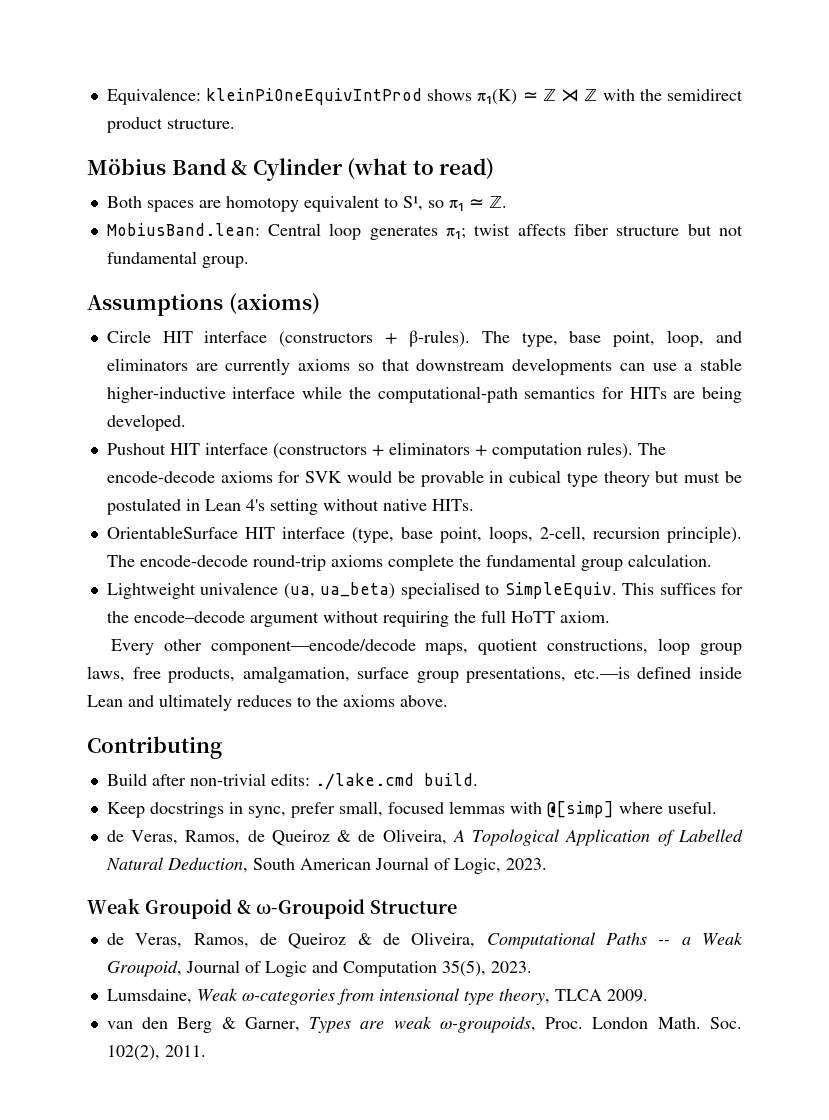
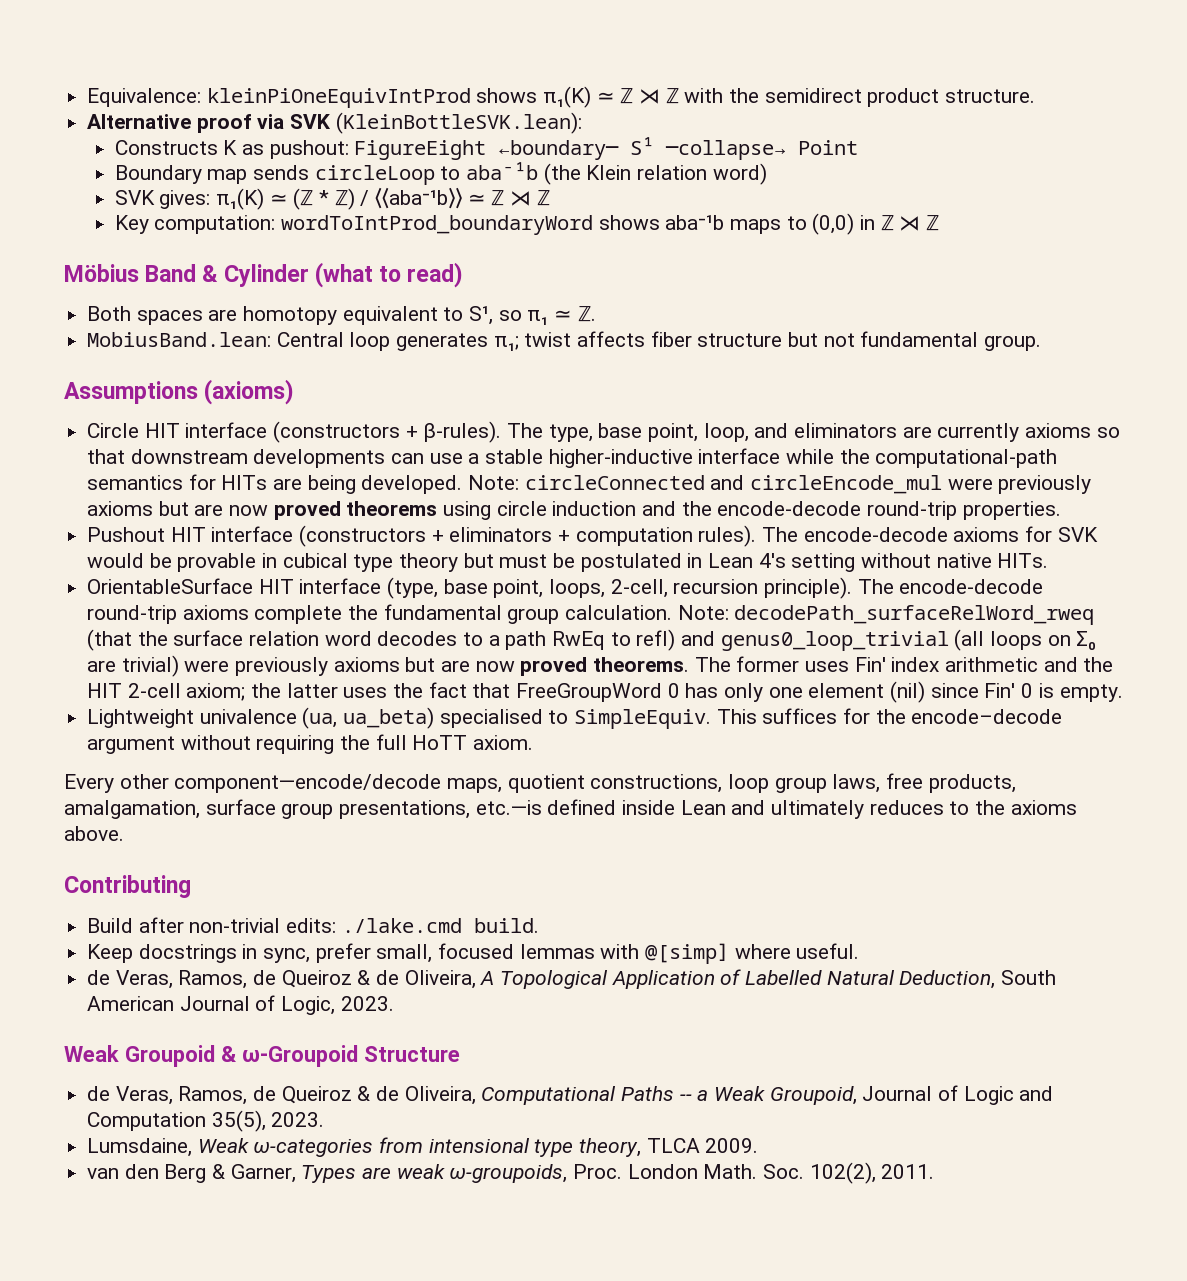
+ Alternative proof via SVK (KleinBottleSVK.lean):
+ Constructs K as pushout: FigureEight ←boundary─ S¹ ─collapse→ Point
+ Boundary map sends circleLoop to aba⁻¹b (the Klein relation word)
+ SVK gives: π₁(K) ≃ (ℤ * ℤ) / ⟨⟨aba⁻¹b⟩⟩ ≃ ℤ ⋊ ℤ
+ Key computation: wordToIntProd_boundaryWord shows aba⁻¹b maps to (0,0) in ℤ ⋊ ℤ
+ Note: circleConnected and circleEncode_mul were previously axioms but are now proved theorems using circle induction and the encode-decode round-trip properties.
+ Note: decodePath_surfaceRelWord_rweq (that the surface relation word decodes to a path RwEq to refl) and genus0_loop_trivial (all loops on Σ₀ are trivial) were previously axioms but are now proved theorems. The former uses Fin' index arithmetic and the HIT 2-cell axiom; the latter uses the fact that FreeGroupWord 0 has only one element (nil) since Fin' 0 is empty.

